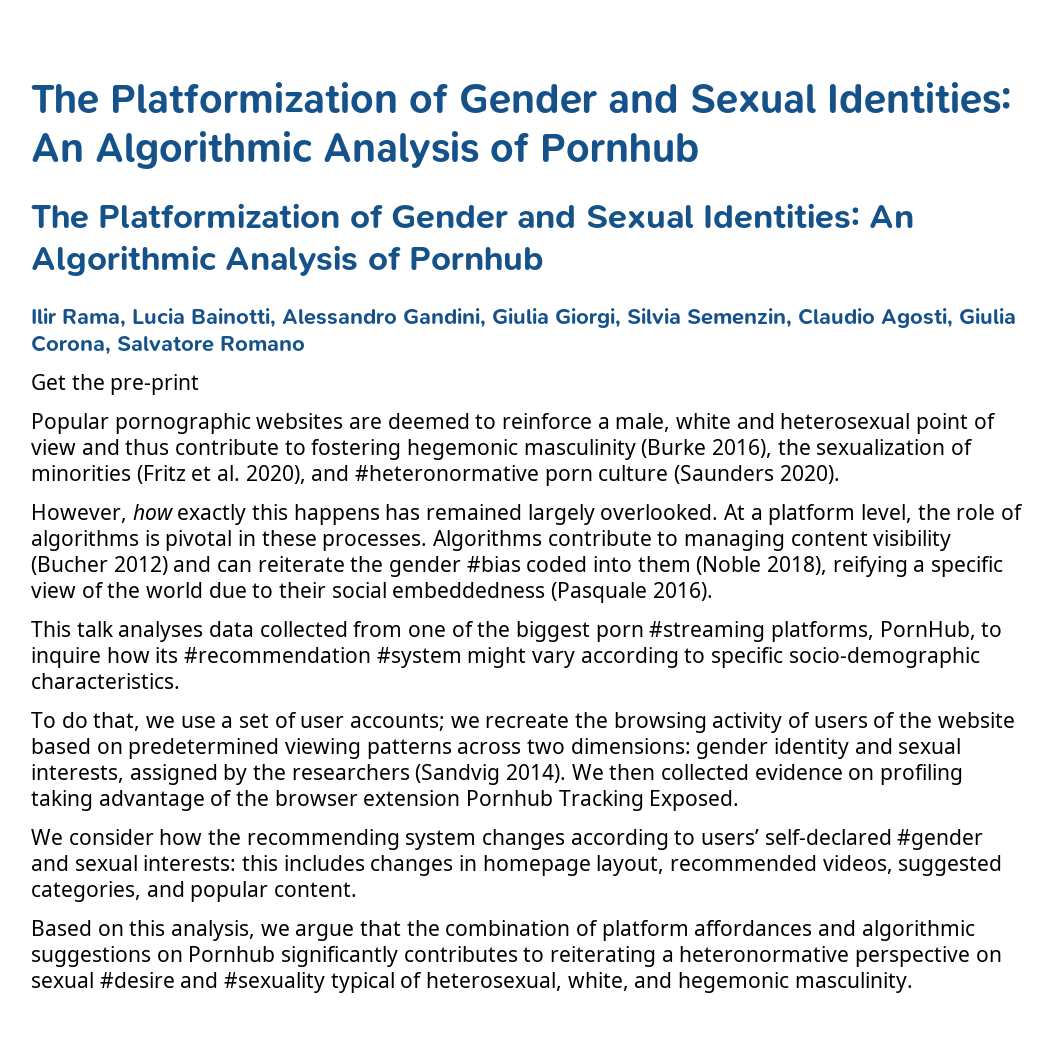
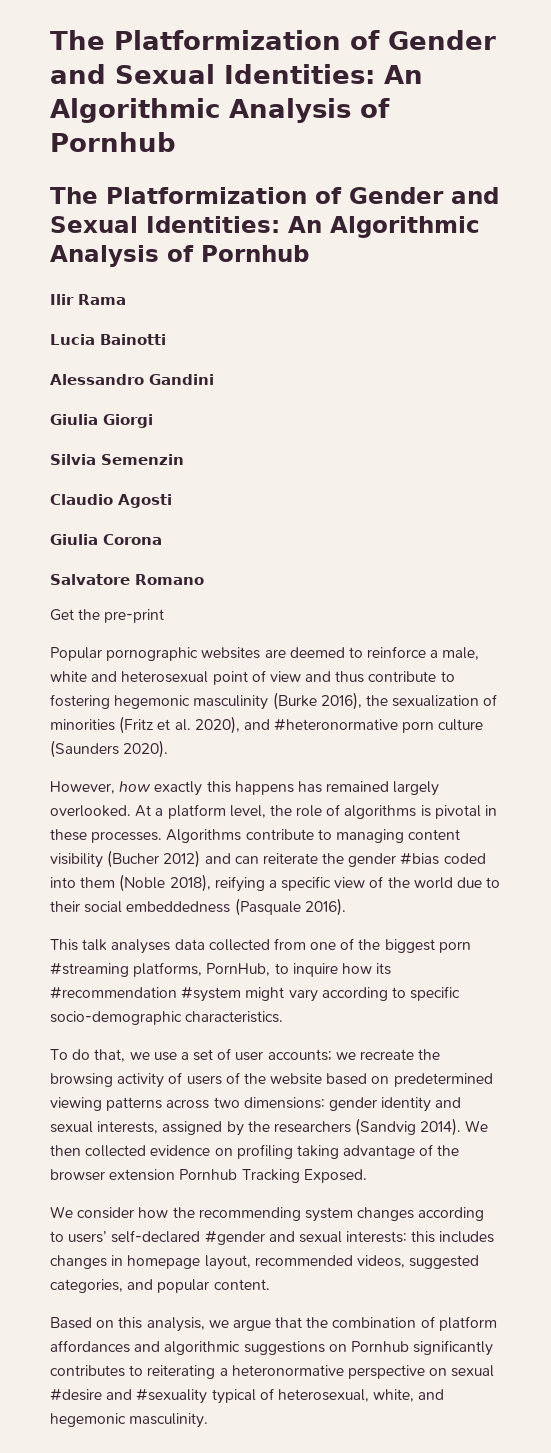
- Ilir Rama, Lucia Bainotti, Alessandro Gandini, Giulia Giorgi, Silvia Semenzin, Claudio Agosti, Giulia Corona, Salvatore Romano
+ Ilir Rama
+ Lucia Bainotti
+ Alessandro Gandini
+ Giulia Giorgi
+ Silvia Semenzin
+ Claudio Agosti
+ Giulia Corona
+ Salvatore Romano

